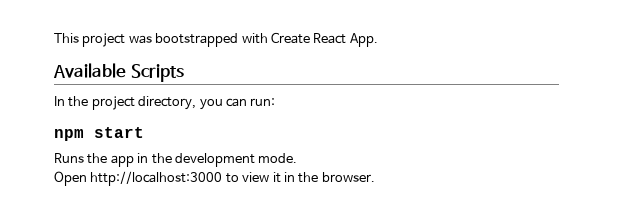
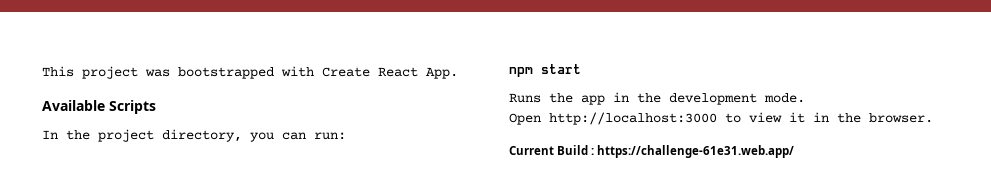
+ Current Build : https://challenge-61e31.web.app/

